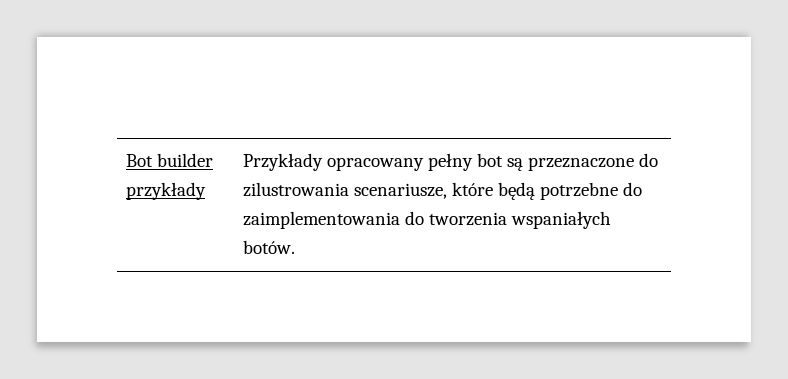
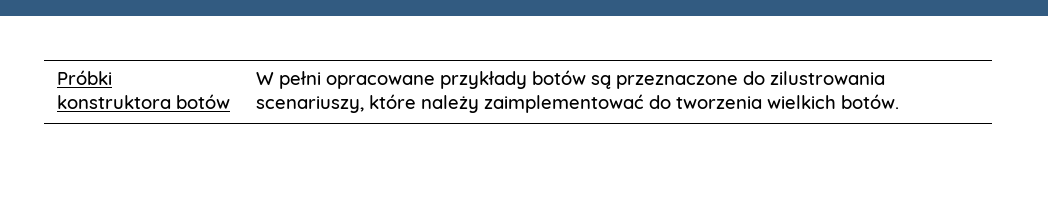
- Bot builder przykłady | Przykłady opracowany pełny bot są przeznaczone do zilustrowania scenariusze, które będą potrzebne do zaimplementowania do tworzenia wspaniałych botów.
+ Próbki konstruktora botów | W pełni opracowane przykłady botów są przeznaczone do zilustrowania scenariuszy, które należy zaimplementować do tworzenia wielkich botów.

